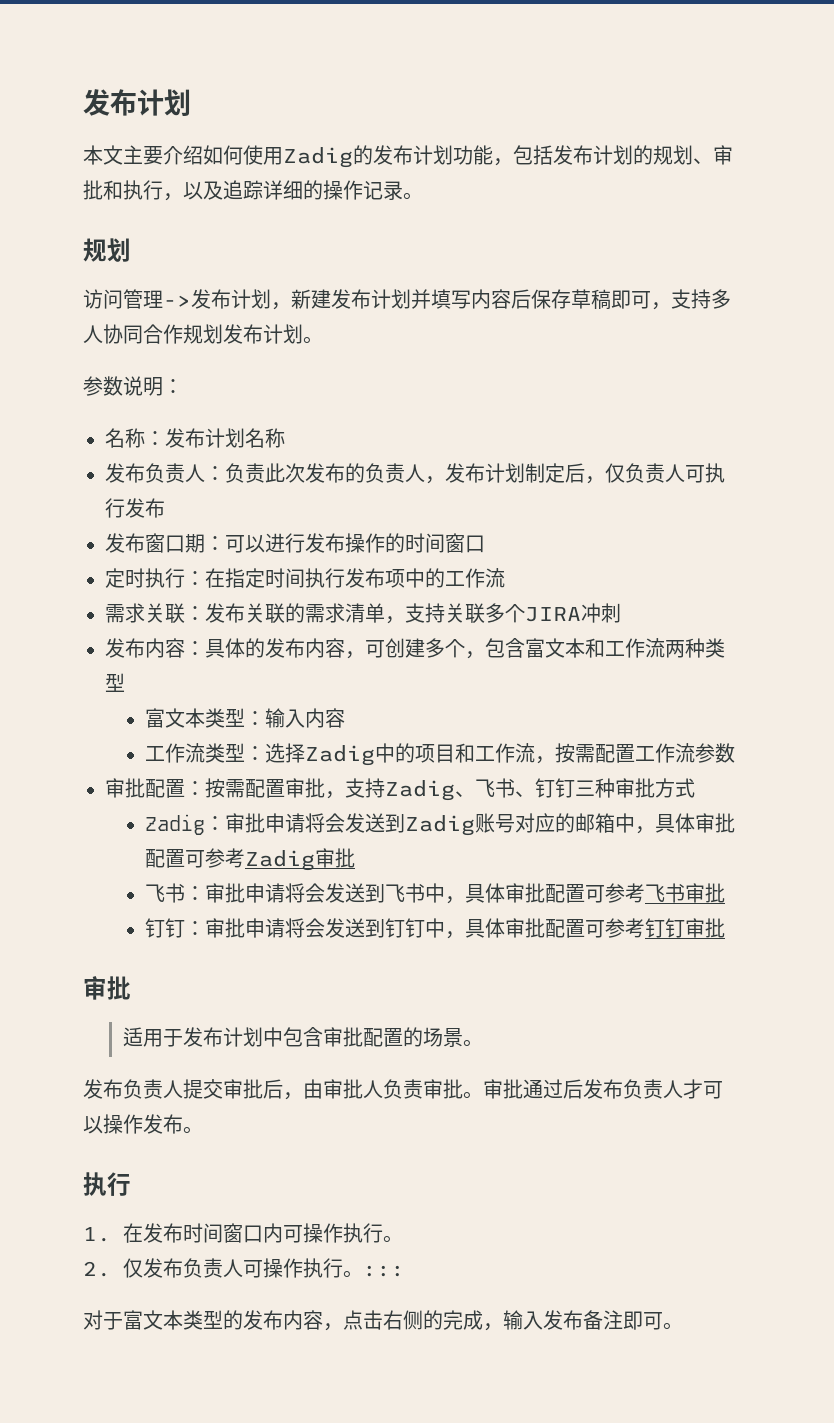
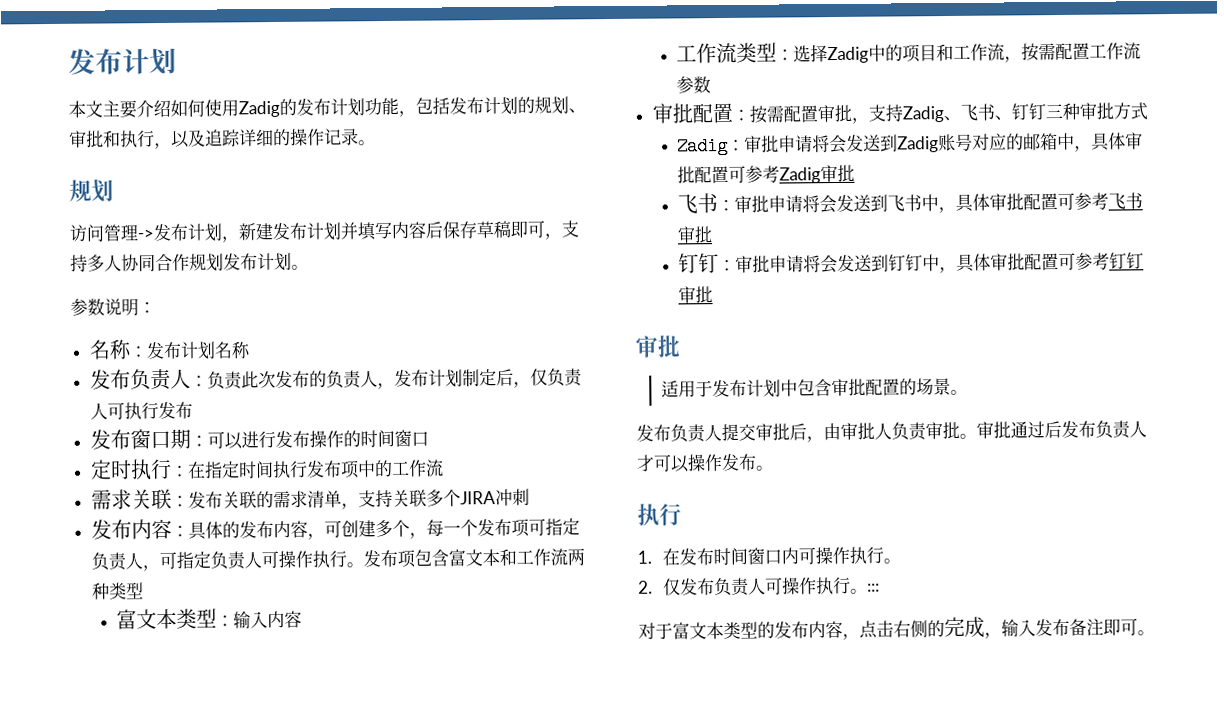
- 发布内容：具体的发布内容，可创建多个，包含富文本和工作流两种类型
+ 发布内容：具体的发布内容，可创建多个，每一个发布项可指定负责人，可指定负责人可操作执行。发布项包含富文本和工作流两种类型

